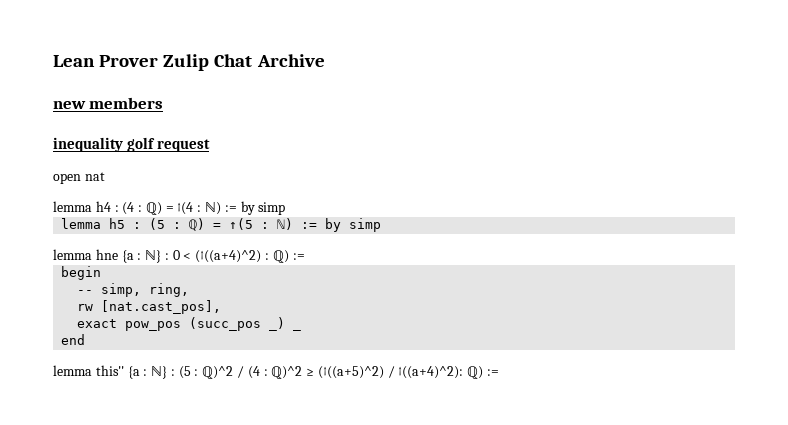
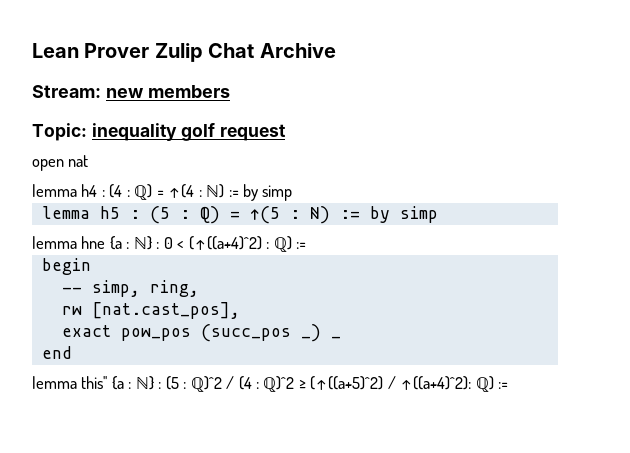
- new members
+ Stream: new members
- inequality golf request
+ Topic: inequality golf request

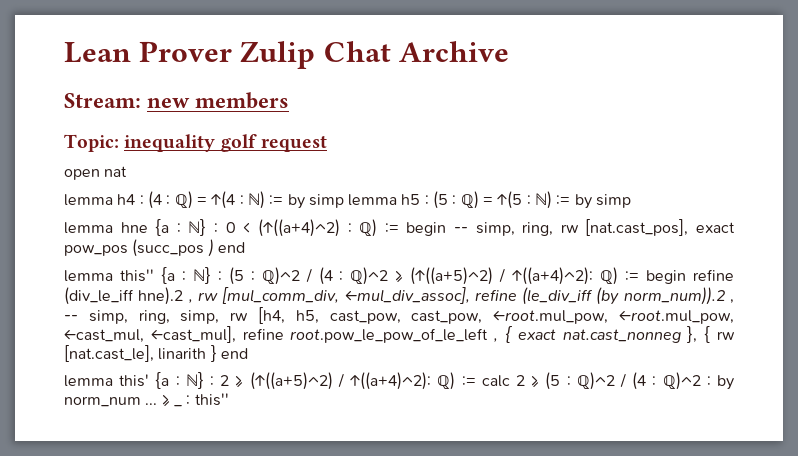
- lemma h4 : (4 : ℚ) = ↑(4 : ℕ) := by simp
- lemma h5 : (5 : ℚ) = ↑(5 : ℕ) := by simp
+ lemma h4 : (4 : ℚ) = ↑(4 : ℕ) := by simp lemma h5 : (5 : ℚ) = ↑(5 : ℕ) := by simp
- lemma hne {a : ℕ} : 0 < (↑((a+4)^2) : ℚ) :=
- begin
- -- simp, ring,
- rw [nat.cast_pos],
- exact pow_pos (succ_pos _) _
- end
+ lemma hne {a : ℕ} : 0 < (↑((a+4)^2) : ℚ) := begin -- simp, ring, rw [nat.cast_pos], exact pow_pos (succ_pos ) end
- lemma this'' {a : ℕ} : (5 : ℚ)^2 / (4 : ℚ)^2 ≥ (↑((a+5)^2) / ↑((a+4)^2): ℚ) :=
+ lemma this'' {a : ℕ} : (5 : ℚ)^2 / (4 : ℚ)^2 ≥ (↑((a+5)^2) / ↑((a+4)^2): ℚ) := begin refine (div_le_iff hne).2 , rw [mul_comm_div, ←mul_div_assoc], refine (le_div_iff (by norm_num)).2 , -- simp, ring, simp, rw [h4, h5, cast_pow, cast_pow, ←root.mul_pow, ←root.mul_pow, ←cast_mul, ←cast_mul], refine root.pow_le_pow_of_le_left , { exact nat.cast_nonneg }, { rw [nat.cast_le], linarith } end
+ lemma this' {a : ℕ} : 2 ≥ (↑((a+5)^2) / ↑((a+4)^2): ℚ) := calc 2 ≥ (5 : ℚ)^2 / (4 : ℚ)^2 : by norm_num ... ≥ _ : this''

